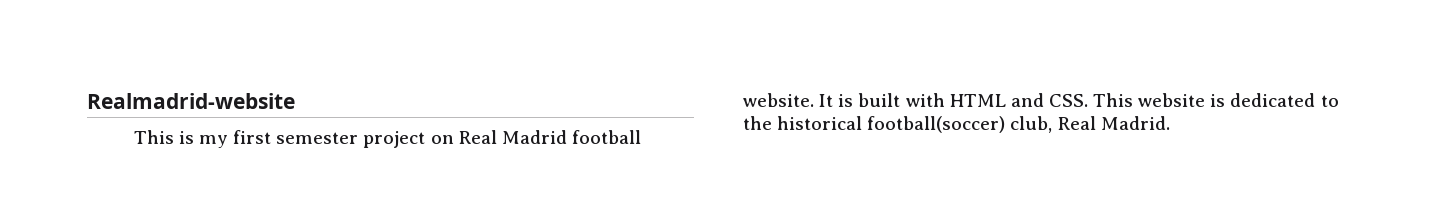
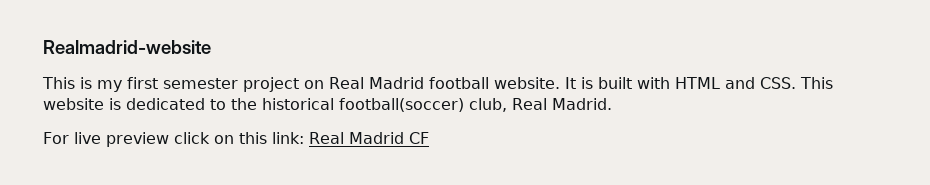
+ For live preview click on this link: Real Madrid CF

